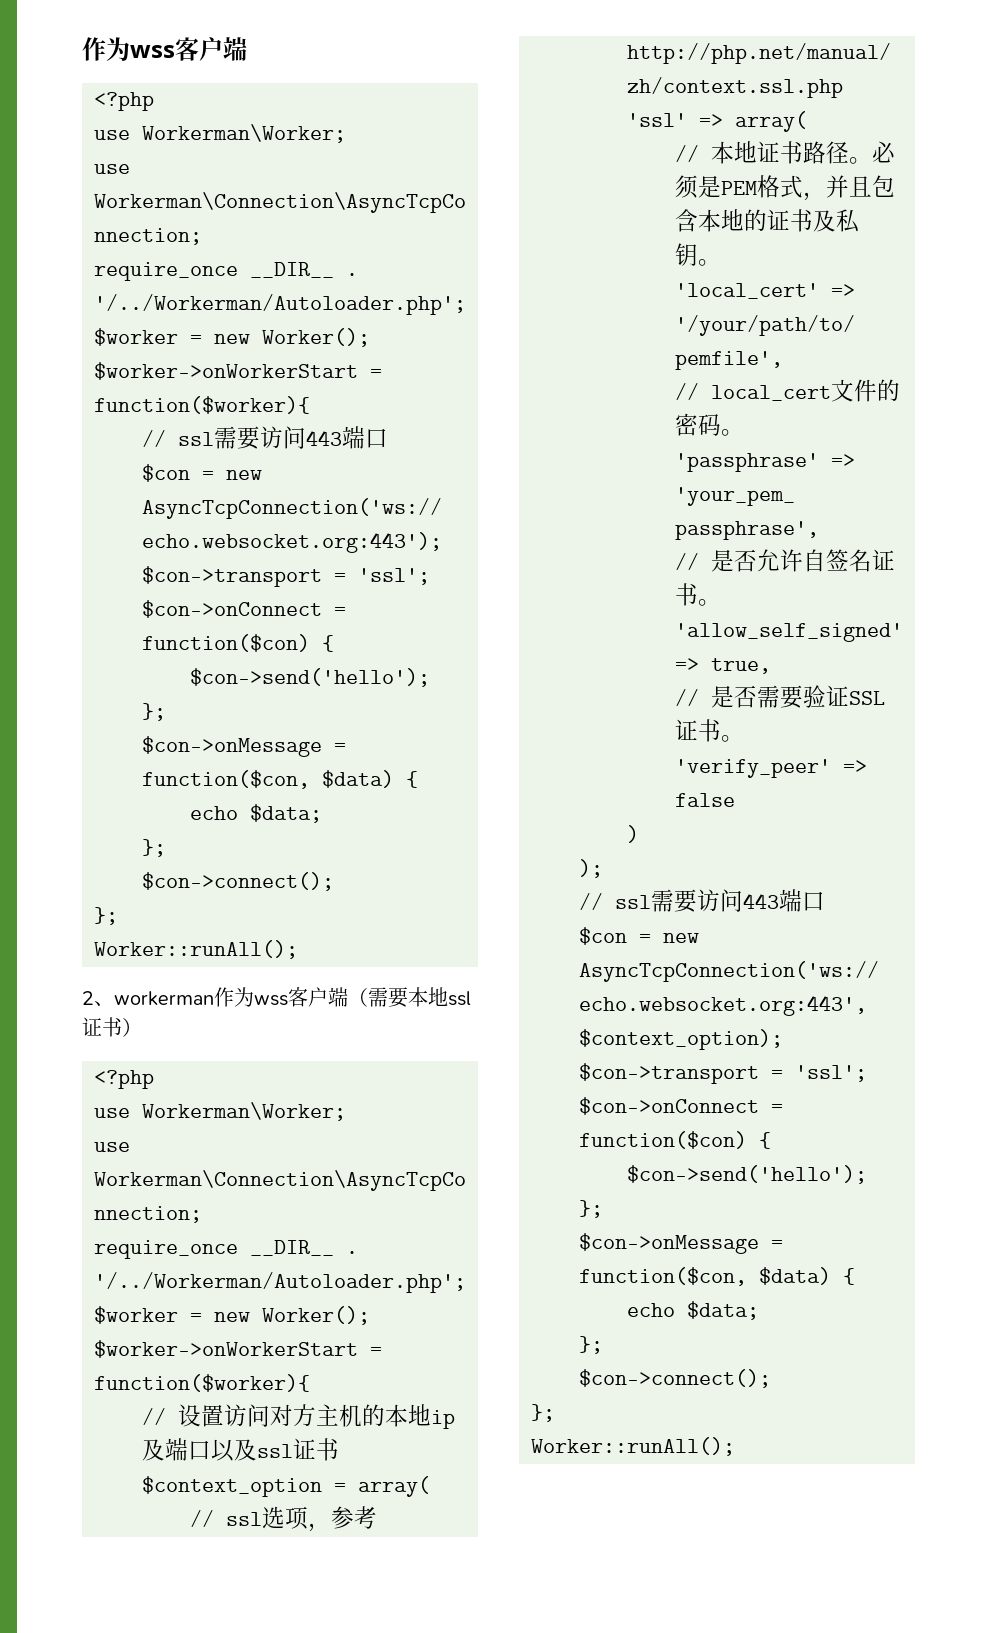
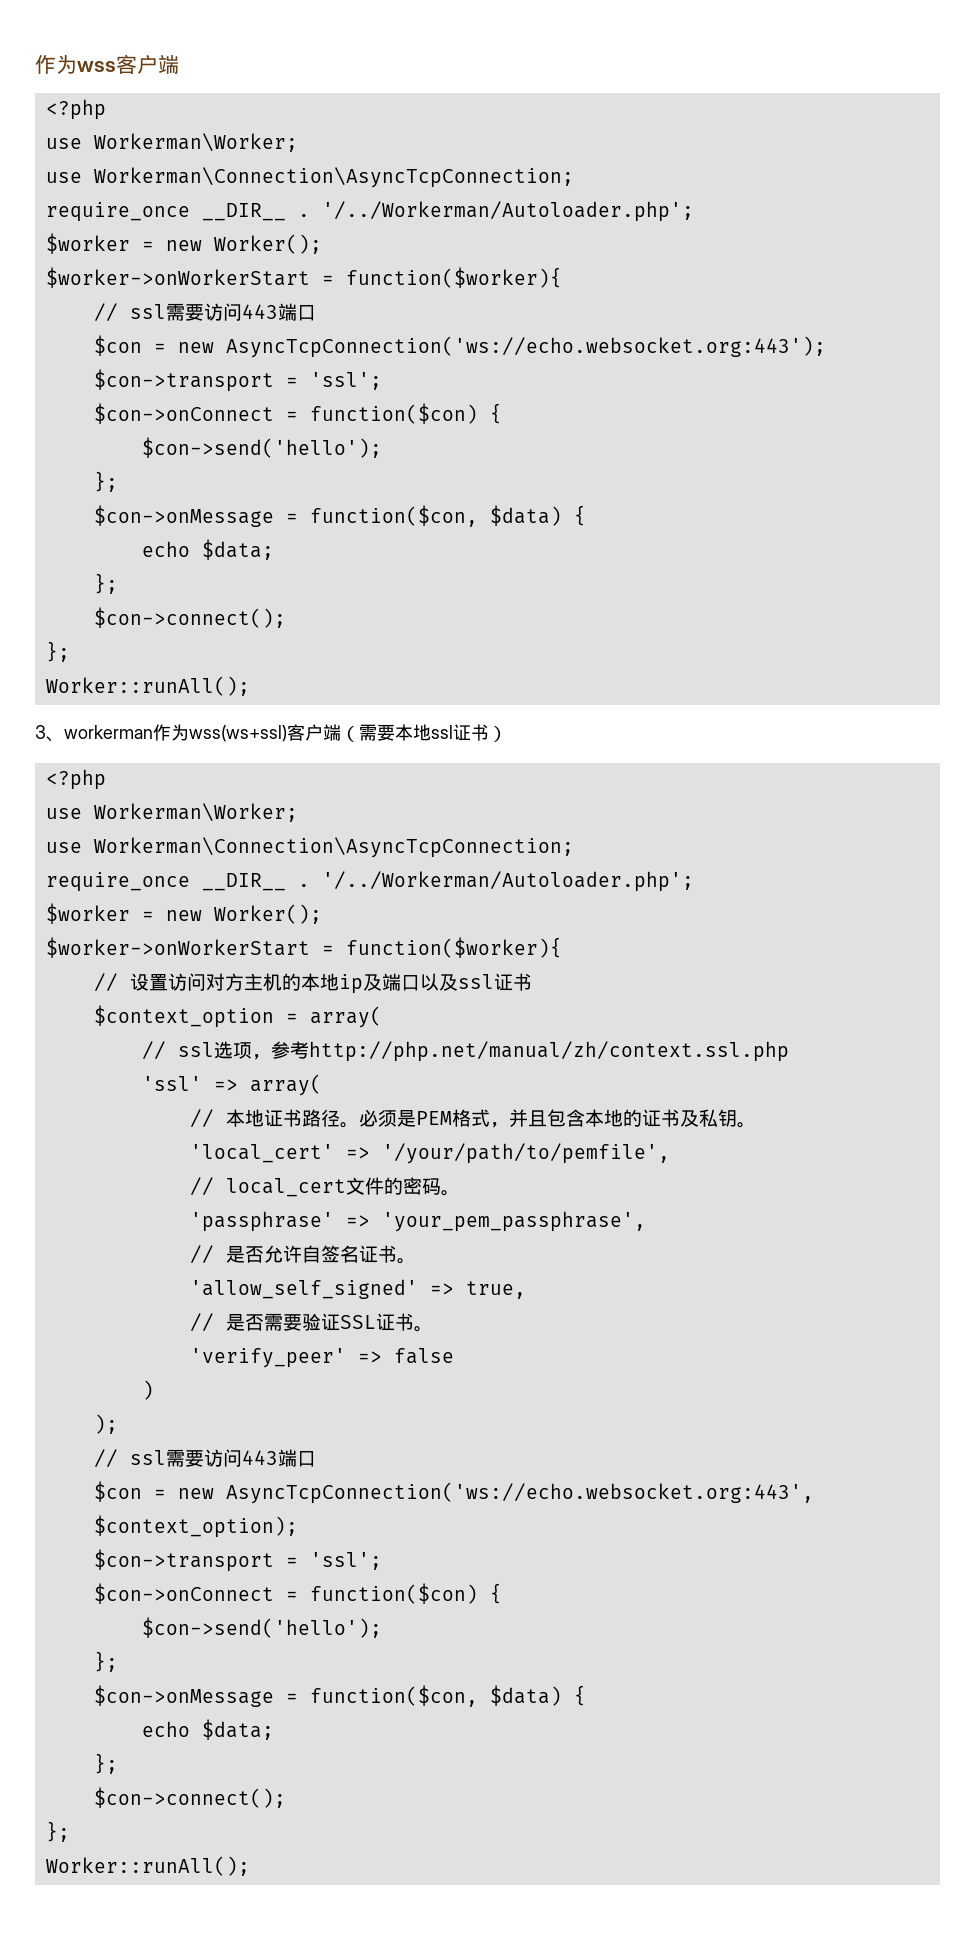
- 2、workerman作为wss客户端（需要本地ssl证书）
+ 3、workerman作为wss(ws+ssl)客户端（需要本地ssl证书）

